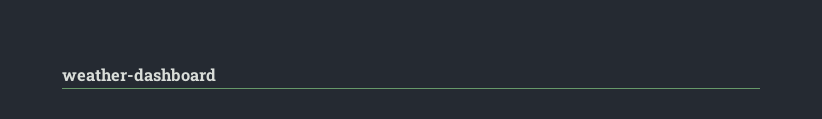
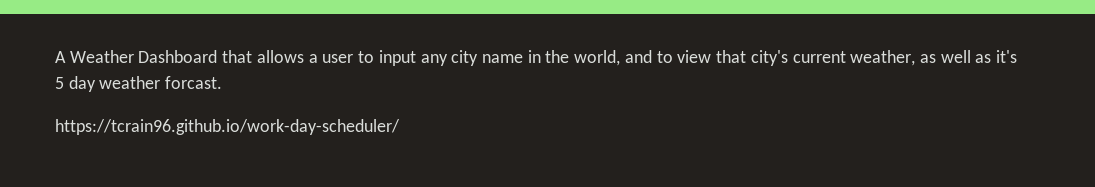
- weather-dashboard
+ A Weather Dashboard that allows a user to input any city name in the world, and to view that city's current weather, as well as it's 5 day weather forcast.
+ https://tcrain96.github.io/work-day-scheduler/

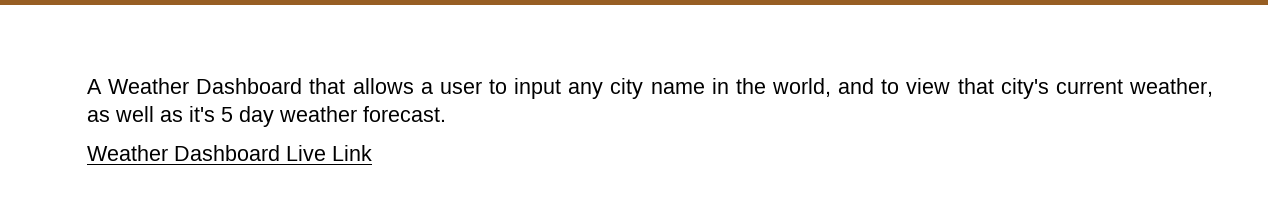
- A Weather Dashboard that allows a user to input any city name in the world, and to view that city's current weather, as well as it's 5 day weather forcast.
- https://tcrain96.github.io/work-day-scheduler/
+ A Weather Dashboard that allows a user to input any city name in the world, and to view that city's current weather, as well as it's 5 day weather forecast.
+ Weather Dashboard Live Link

